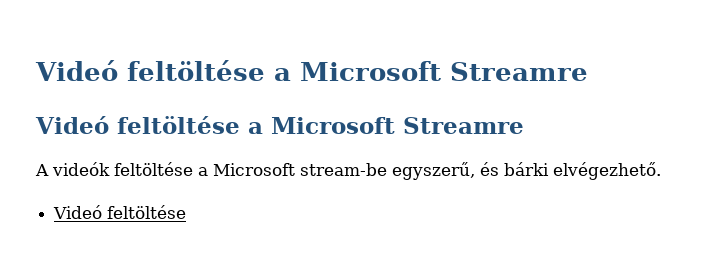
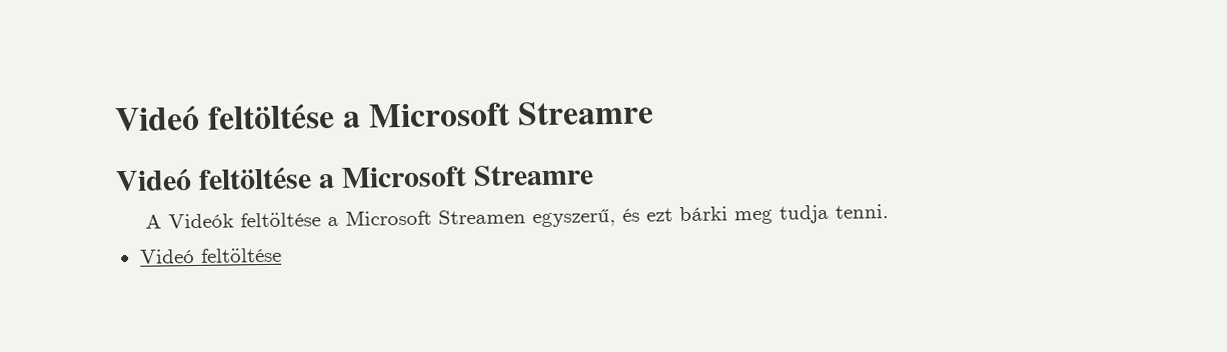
- A videók feltöltése a Microsoft stream-be egyszerű, és bárki elvégezhető.
+ A Videók feltöltése a Microsoft Streamen egyszerű, és ezt bárki meg tudja tenni.

